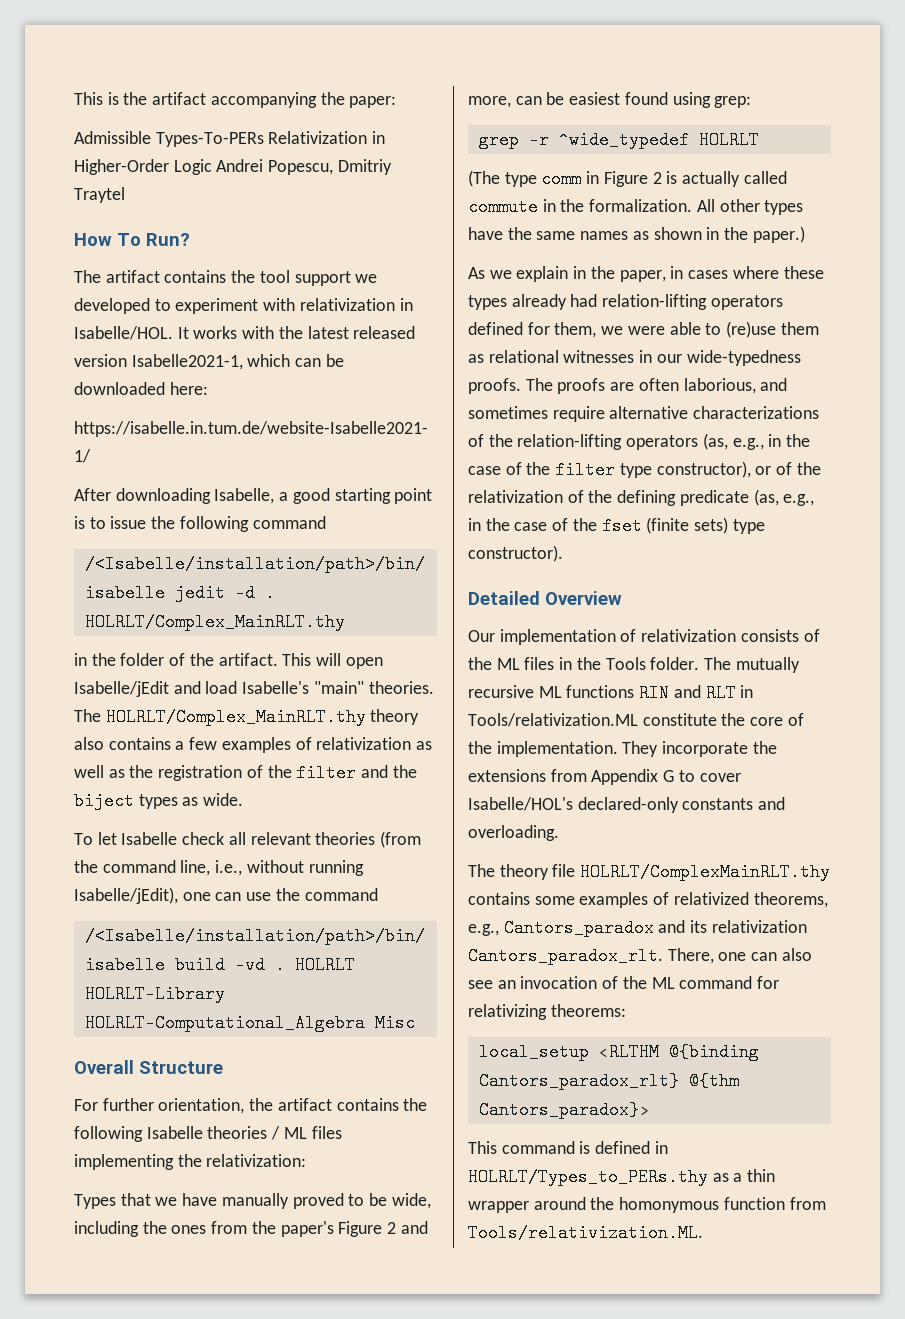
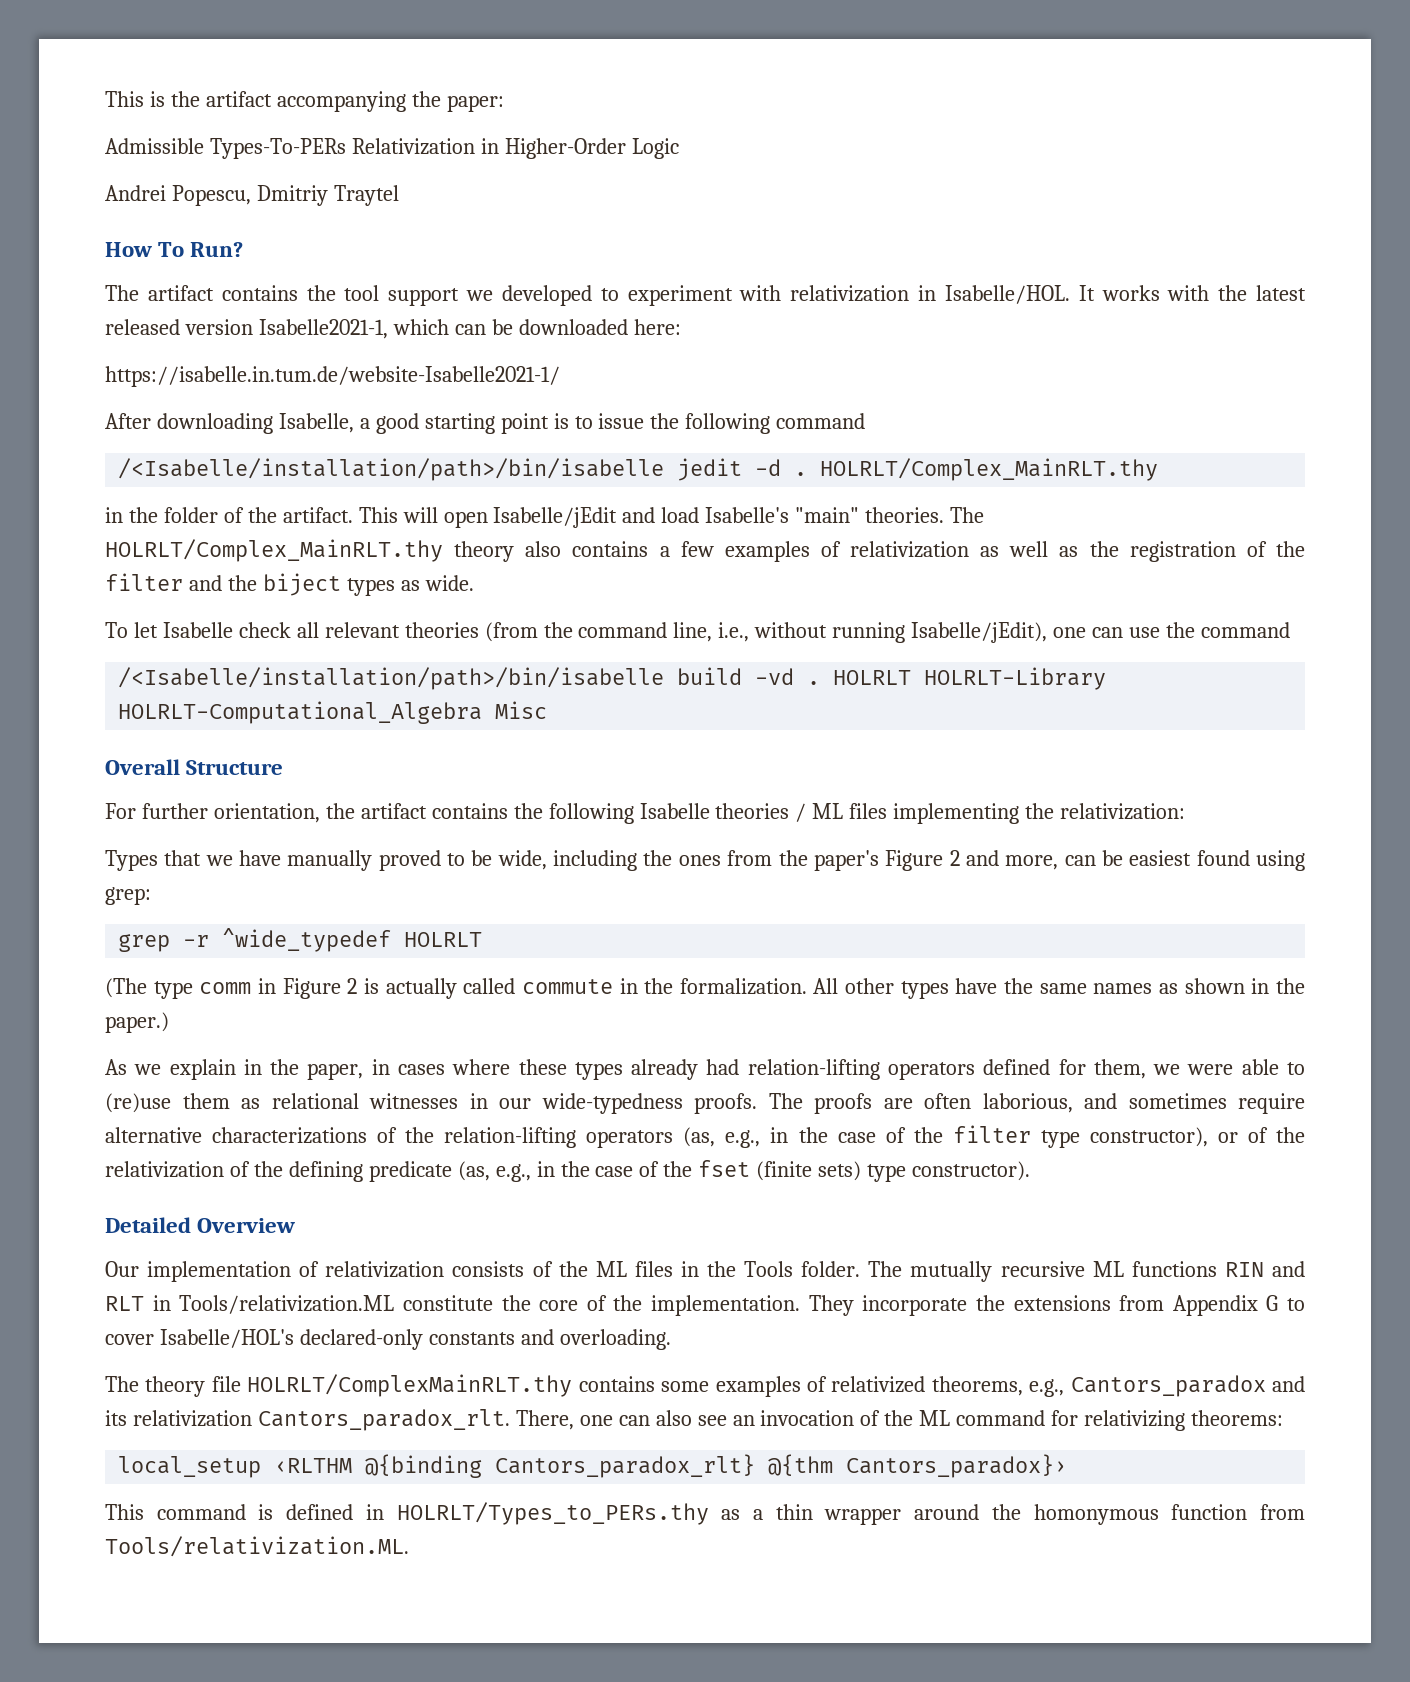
- Admissible Types-To-PERs Relativization in Higher-Order Logic Andrei Popescu, Dmitriy Traytel
+ Admissible Types-To-PERs Relativization in Higher-Order Logic
+ Andrei Popescu, Dmitriy Traytel

